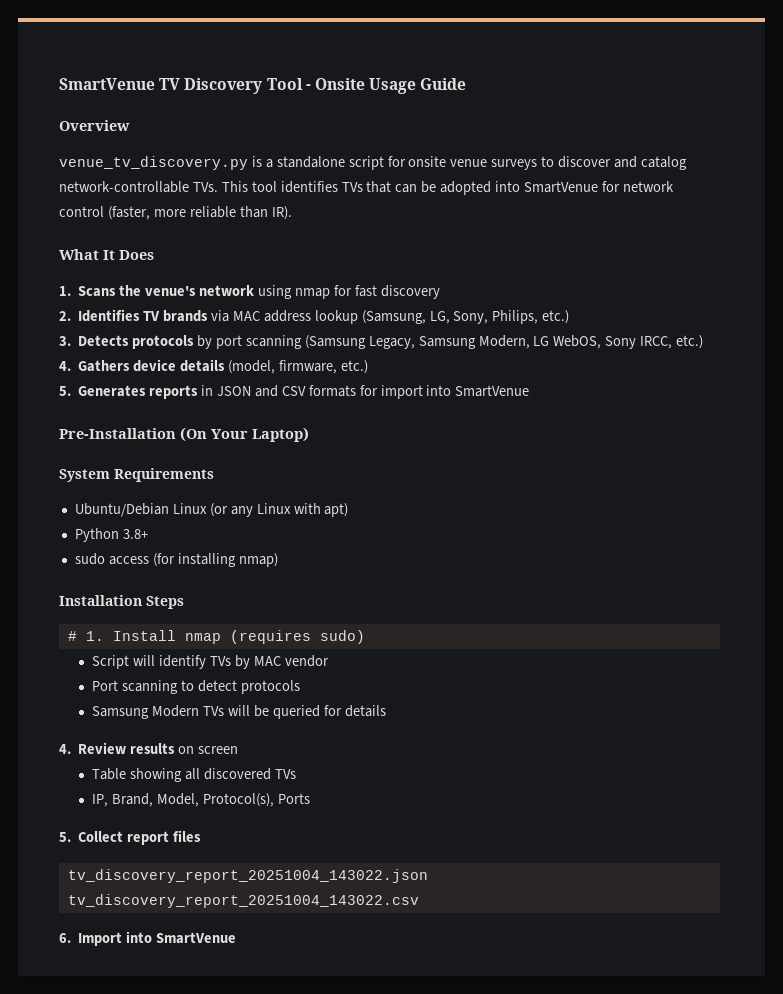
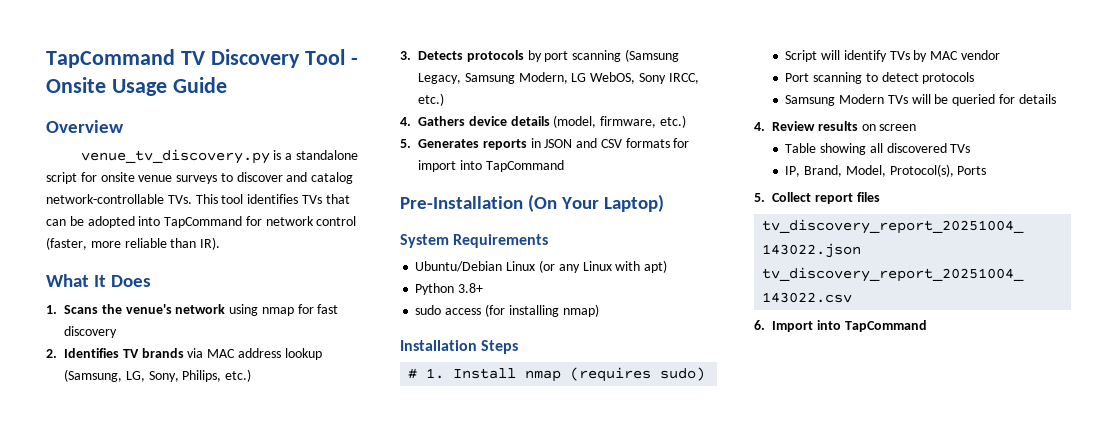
- SmartVenue TV Discovery Tool - Onsite Usage Guide
+ TapCommand TV Discovery Tool - Onsite Usage Guide
- venue_tv_discovery.py is a standalone script for onsite venue surveys to discover and catalog network-controllable TVs. This tool identifies TVs that can be adopted into SmartVenue for network control (faster, more reliable than IR).
+ venue_tv_discovery.py is a standalone script for onsite venue surveys to discover and catalog network-controllable TVs. This tool identifies TVs that can be adopted into TapCommand for network control (faster, more reliable than IR).
- 5. Generates reports in JSON and CSV formats for import into SmartVenue
+ 5. Generates reports in JSON and CSV formats for import into TapCommand
- 6. Import into SmartVenue
+ 6. Import into TapCommand

